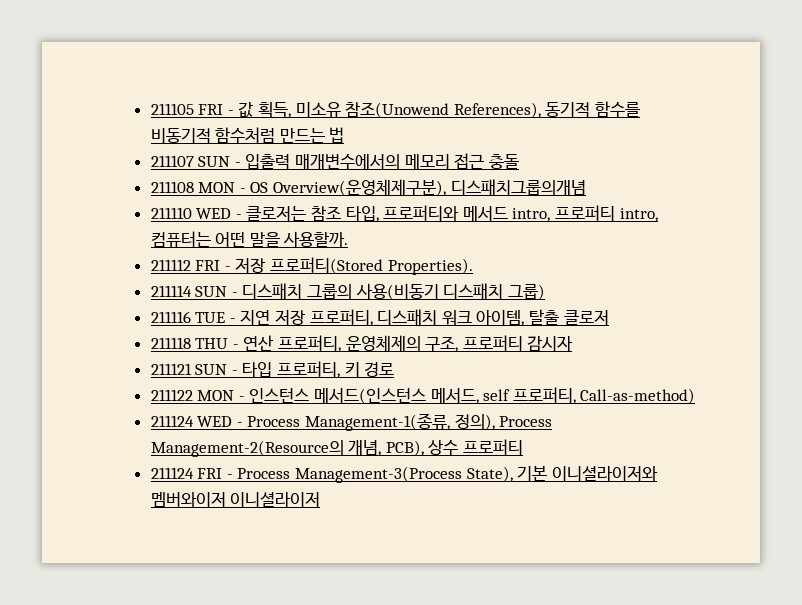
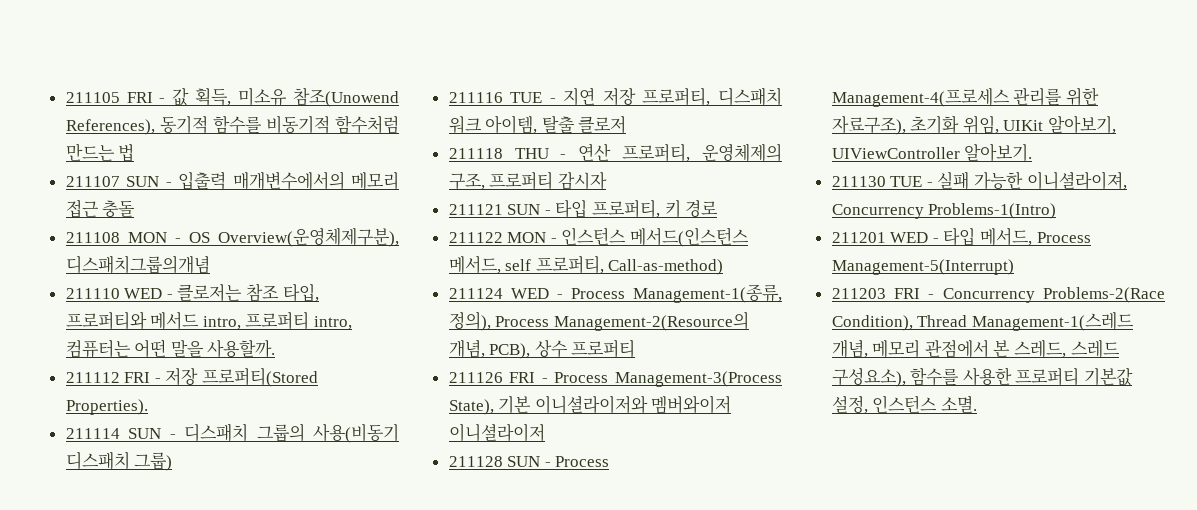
- 211124 FRI - Process Management-3(Process State), 기본 이니셜라이저와 멤버와이저 이니셜라이저
+ 211126 FRI - Process Management-3(Process State), 기본 이니셜라이저와 멤버와이저 이니셜라이저
+ 211128 SUN - Process Management-4(프로세스 관리를 위한 자료구조), 초기화 위임, UIKit 알아보기, UIViewController 알아보기.
+ 211130 TUE - 실패 가능한 이니셜라이져, Concurrency Problems-1(Intro)
+ 211201 WED - 타입 메서드, Process Management-5(Interrupt)
+ 211203 FRI - Concurrency Problems-2(Race Condition), Thread Management-1(스레드 개념, 메모리 관점에서 본 스레드, 스레드 구성요소), 함수를 사용한 프로퍼티 기본값 설정, 인스턴스 소멸.

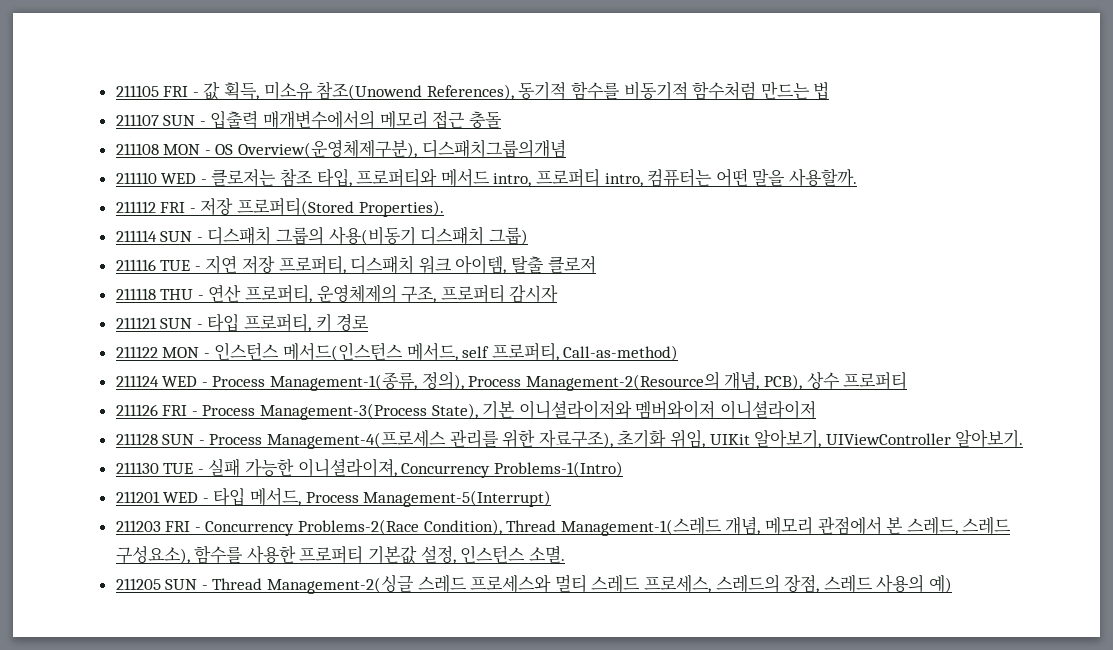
+ 211205 SUN - Thread Management-2(싱글 스레드 프로세스와 멀티 스레드 프로세스, 스레드의 장점, 스레드 사용의 예)

